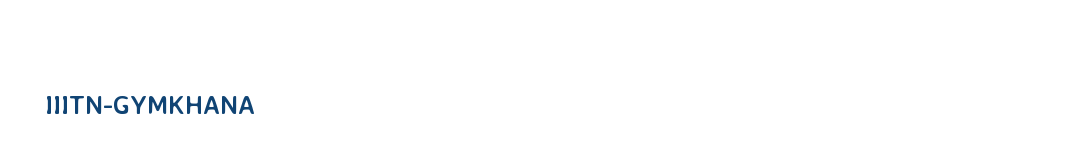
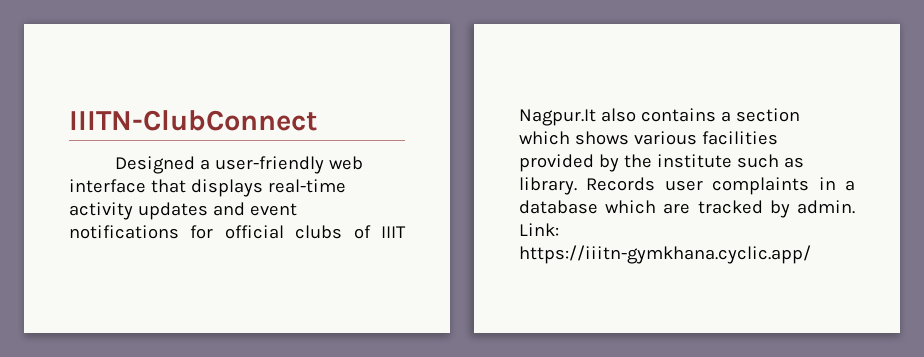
- IIITN-GYMKHANA
+ IIITN-ClubConnect
+ Designed a user-friendly web interface that displays real-time activity updates and event notifications for official clubs of IIIT Nagpur.It also contains a section which shows various facilities provided by the institute such as library. Records user complaints in a database which are tracked by admin. Link: https://iiitn-gymkhana.cyclic.app/

